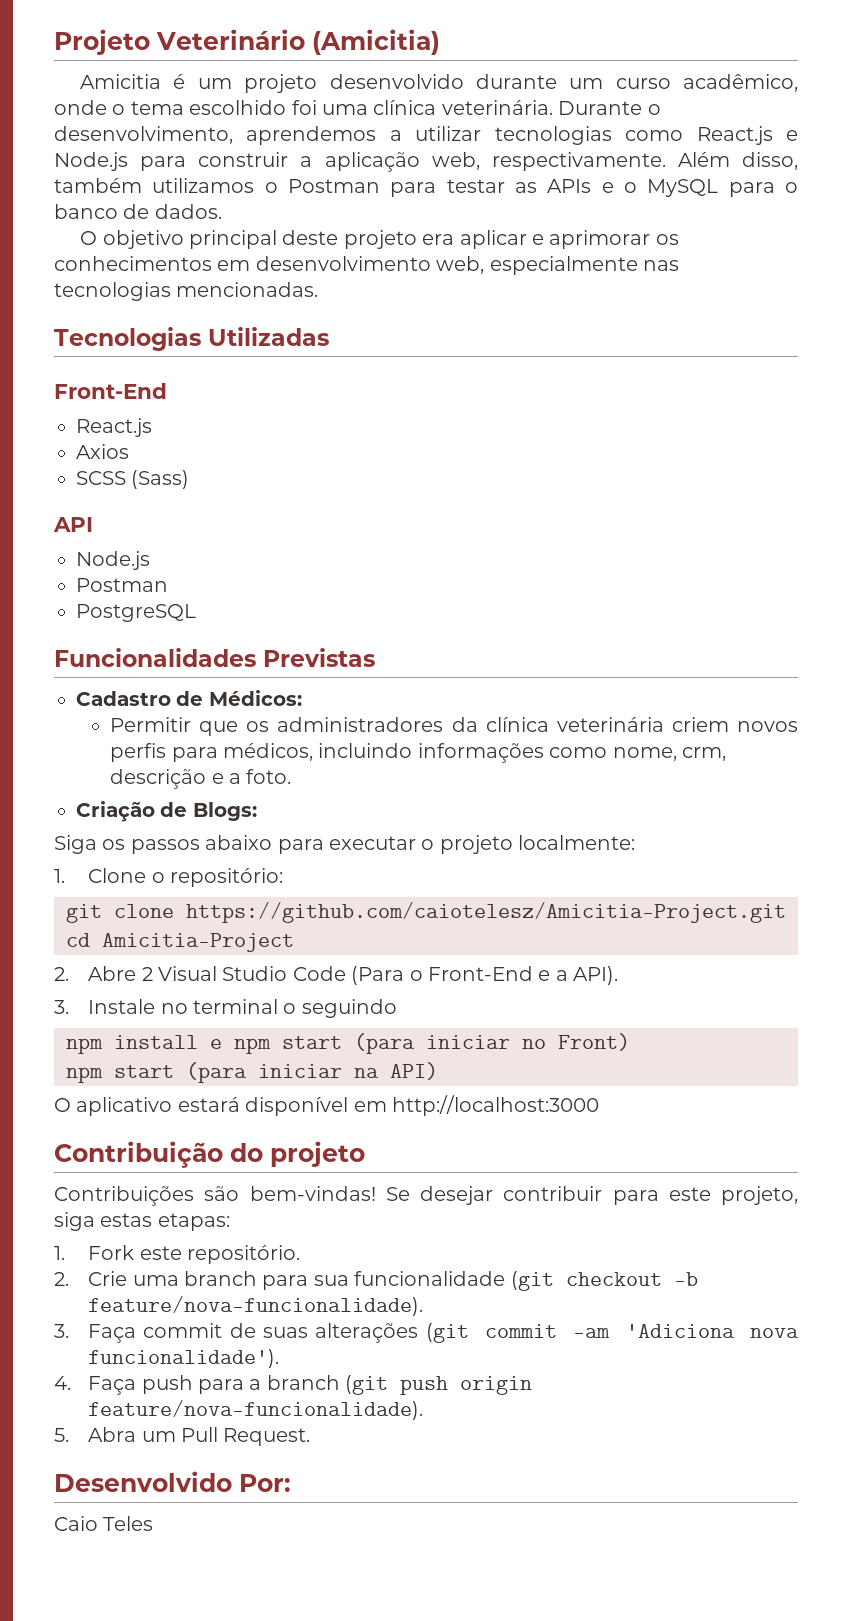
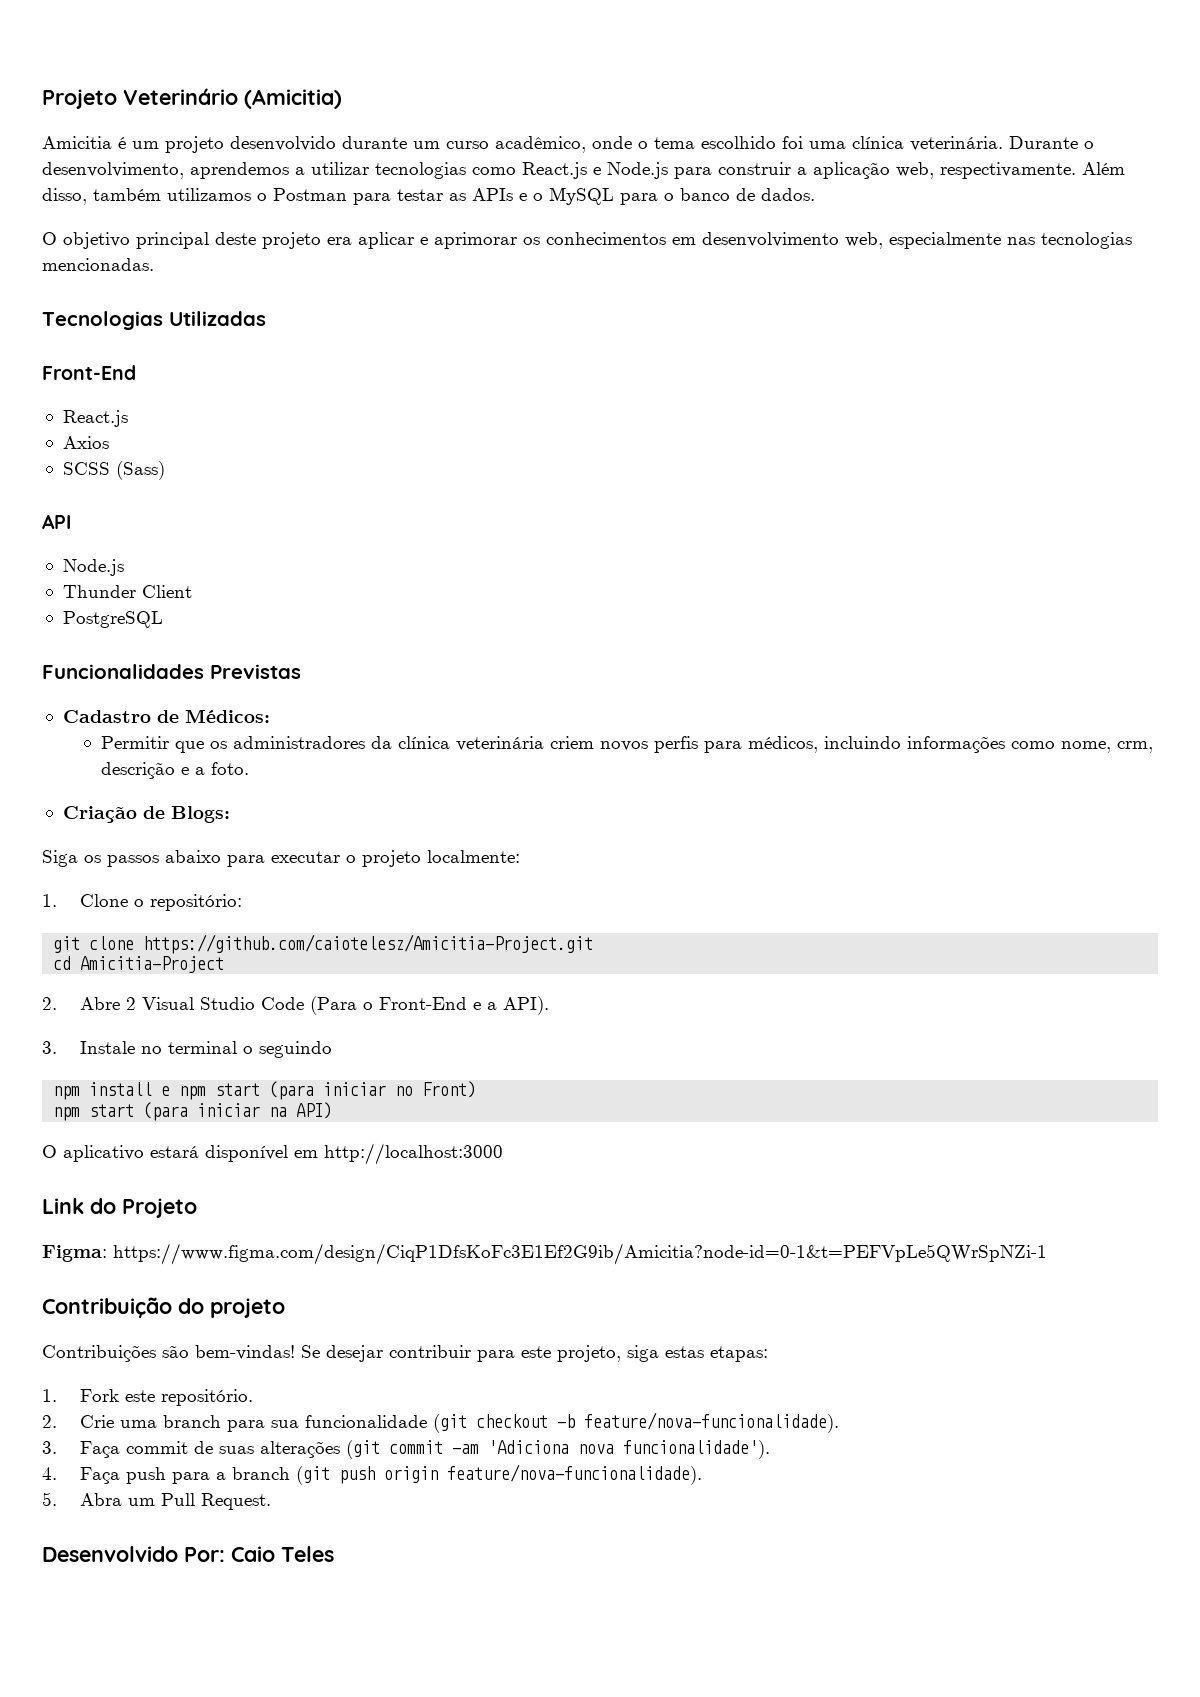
  API
  Node.js
- Postman
+ Thunder Client
+ Link do Projeto
+ Figma: https://www.figma.com/design/CiqP1DfsKoFc3E1Ef2G9ib/Amicitia?node-id=0-1&t=PEFVpLe5QWrSpNZi-1
- Desenvolvido Por:
- Caio Teles
+ Desenvolvido Por: Caio Teles

